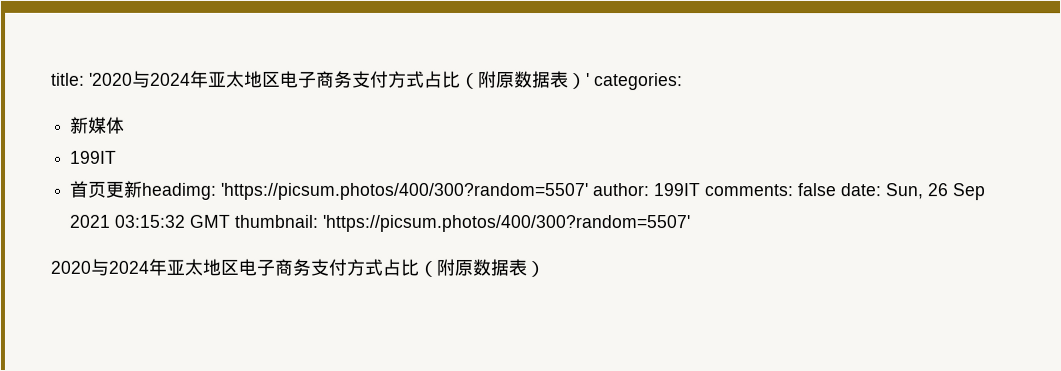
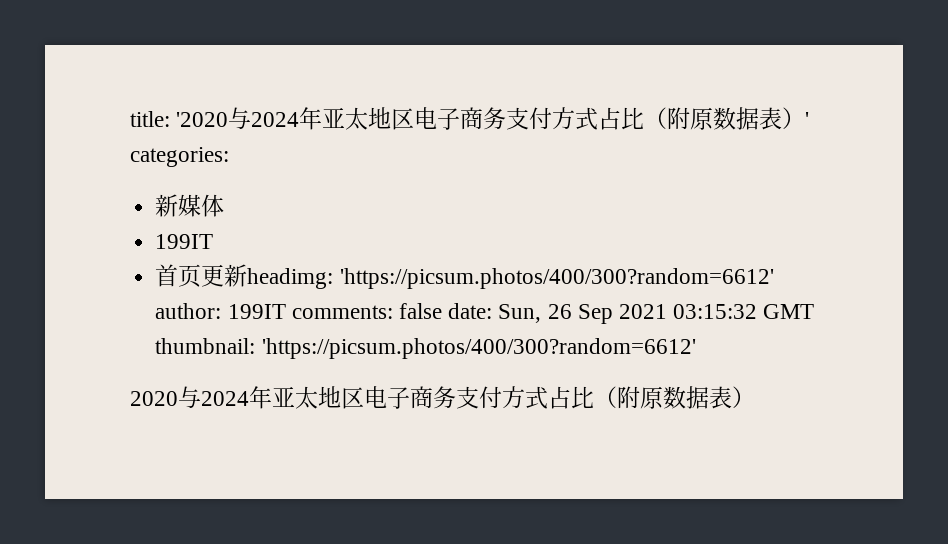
- 首页更新headimg: 'https://picsum.photos/400/300?random=5507' author: 199IT comments: false date: Sun, 26 Sep 2021 03:15:32 GMT thumbnail: 'https://picsum.photos/400/300?random=5507'
+ 首页更新headimg: 'https://picsum.photos/400/300?random=6612' author: 199IT comments: false date: Sun, 26 Sep 2021 03:15:32 GMT thumbnail: 'https://picsum.photos/400/300?random=6612'

